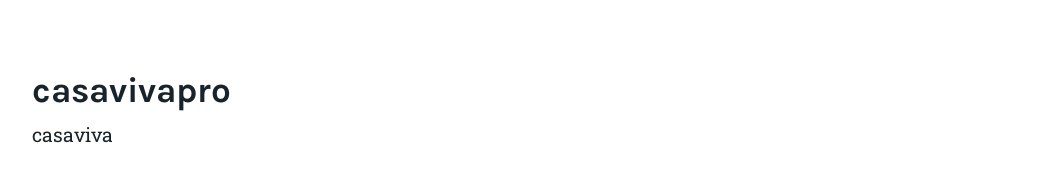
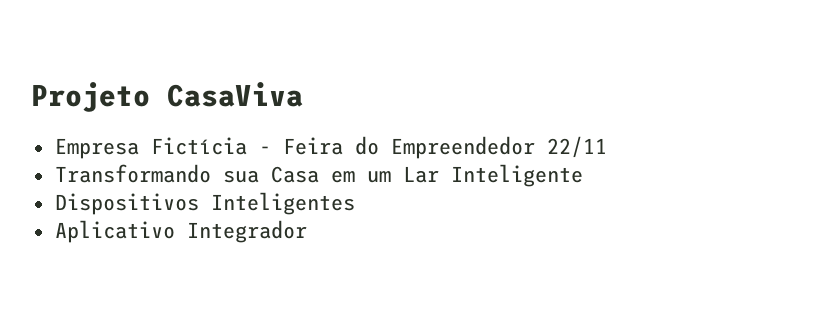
- casavivapro
- casaviva
+ Projeto CasaViva
+ Empresa Fictícia - Feira do Empreendedor 22/11
+ Transformando sua Casa em um Lar Inteligente
+ Dispositivos Inteligentes
+ Aplicativo Integrador

